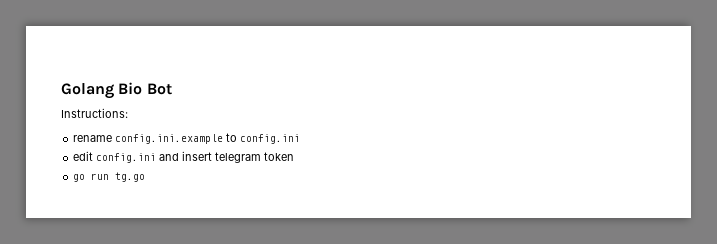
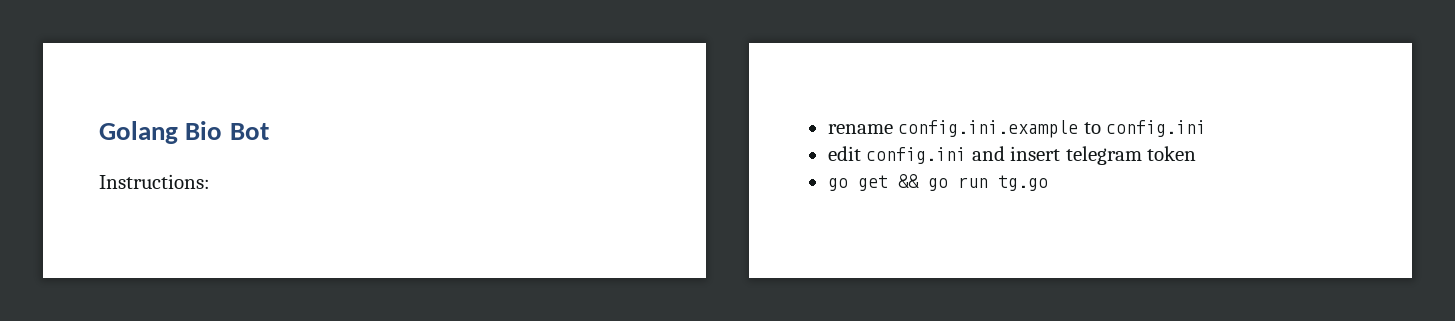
- go run tg.go
+ go get && go run tg.go

